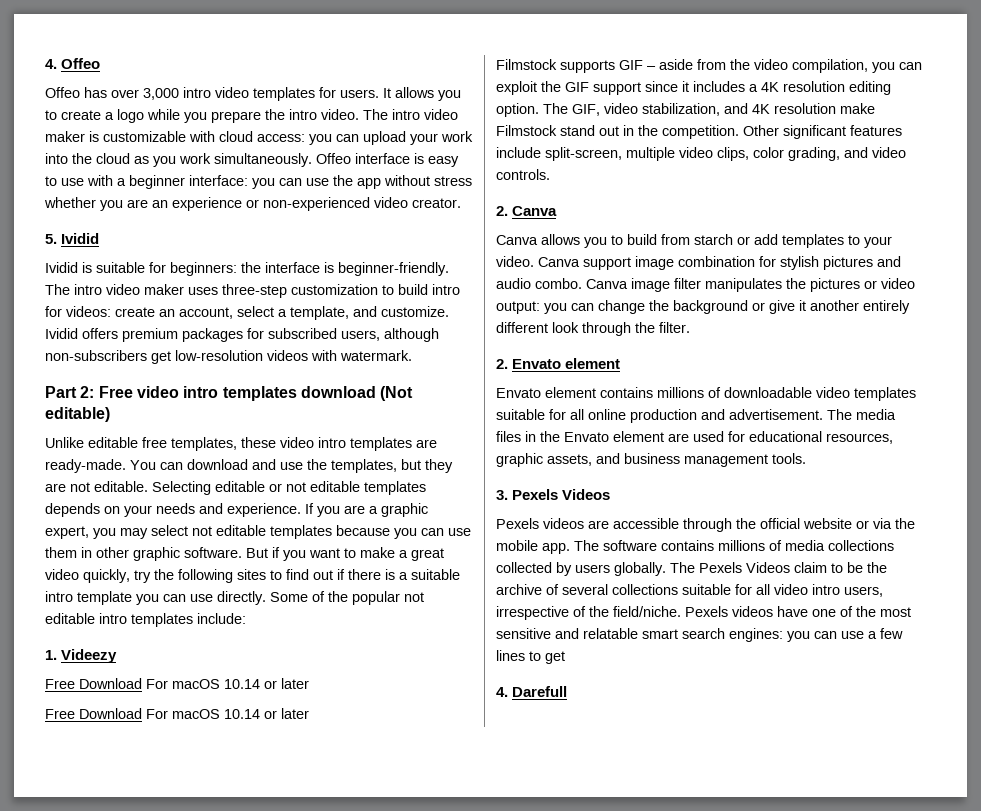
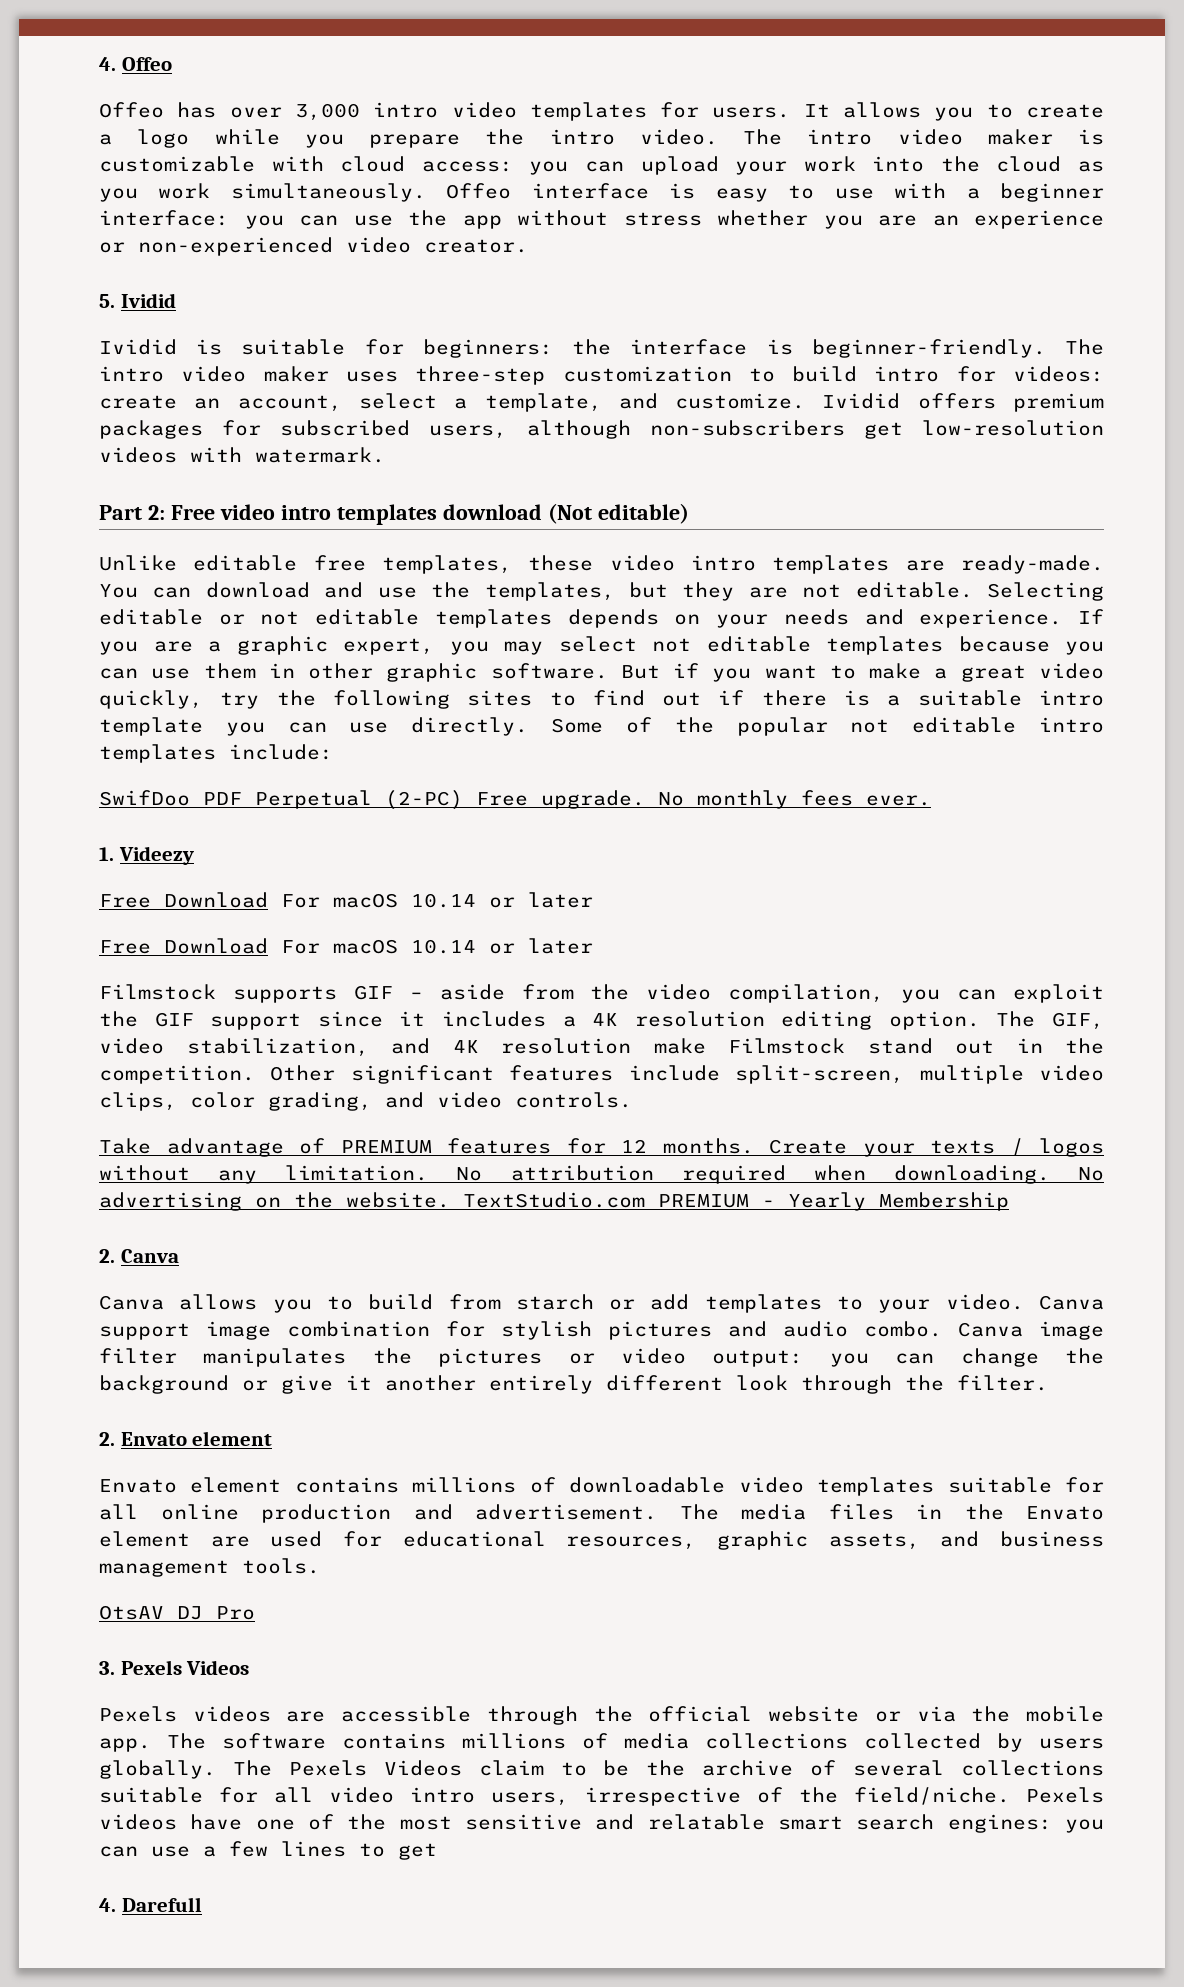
+ SwifDoo PDF Perpetual (2-PC) Free upgrade. No monthly fees ever.
+ Take advantage of PREMIUM features for 12 months. Create your texts / logos without any limitation. No attribution required when downloading. No advertising on the website. TextStudio.com PREMIUM - Yearly Membership
+ OtsAV DJ Pro

